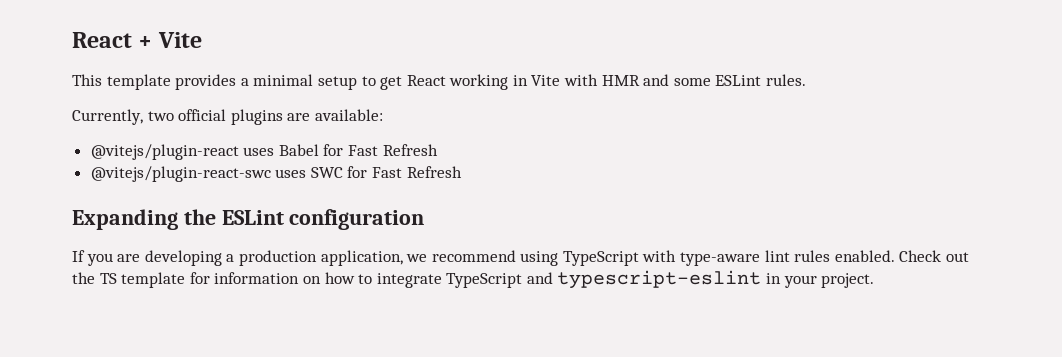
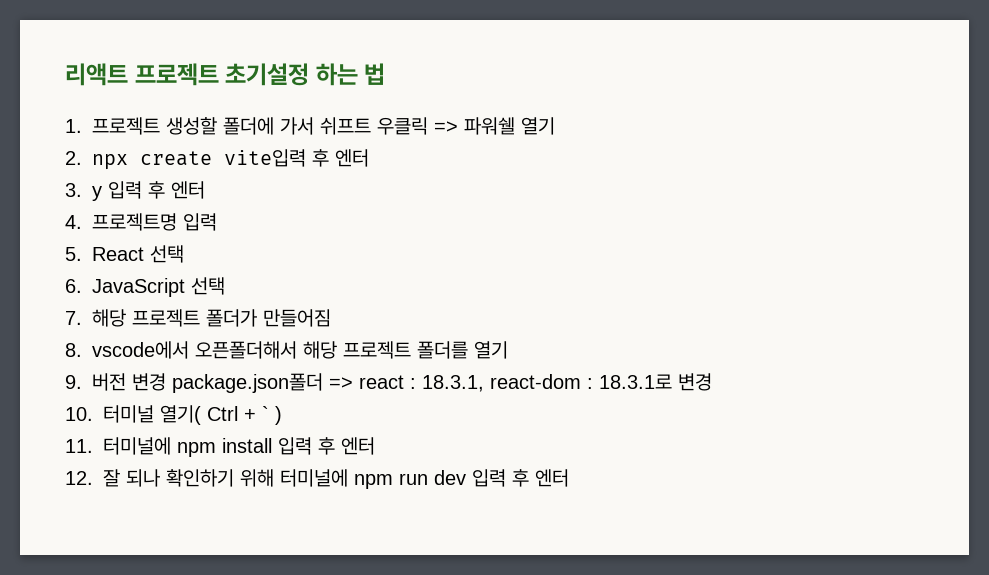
- React + Vite
- This template provides a minimal setup to get React working in Vite with HMR and some ESLint rules.
- Currently, two official plugins are available:
- @vitejs/plugin-react uses Babel for Fast Refresh
- @vitejs/plugin-react-swc uses SWC for Fast Refresh
- Expanding the ESLint configuration
- If you are developing a production application, we recommend using TypeScript with type-aware lint rules enabled. Check out the TS template for information on how to integrate TypeScript and typescript-eslint in your project.
+ 리액트 프로젝트 초기설정 하는 법
+ 1. 프로젝트 생성할 폴더에 가서 쉬프트 우클릭 => 파워쉘 열기
+ 2. npx create vite입력 후 엔터
+ 3. y 입력 후 엔터
+ 4. 프로젝트명 입력
+ 5. React 선택
+ 6. JavaScript 선택
+ 7. 해당 프로젝트 폴더가 만들어짐
+ 8. vscode에서 오픈폴더해서 해당 프로젝트 폴더를 열기
+ 9. 버전 변경 package.json폴더 => react : 18.3.1, react-dom : 18.3.1로 변경
+ 10. 터미널 열기( Ctrl + ` )
+ 11. 터미널에 npm install 입력 후 엔터
+ 12. 잘 되나 확인하기 위해 터미널에 npm run dev 입력 후 엔터

